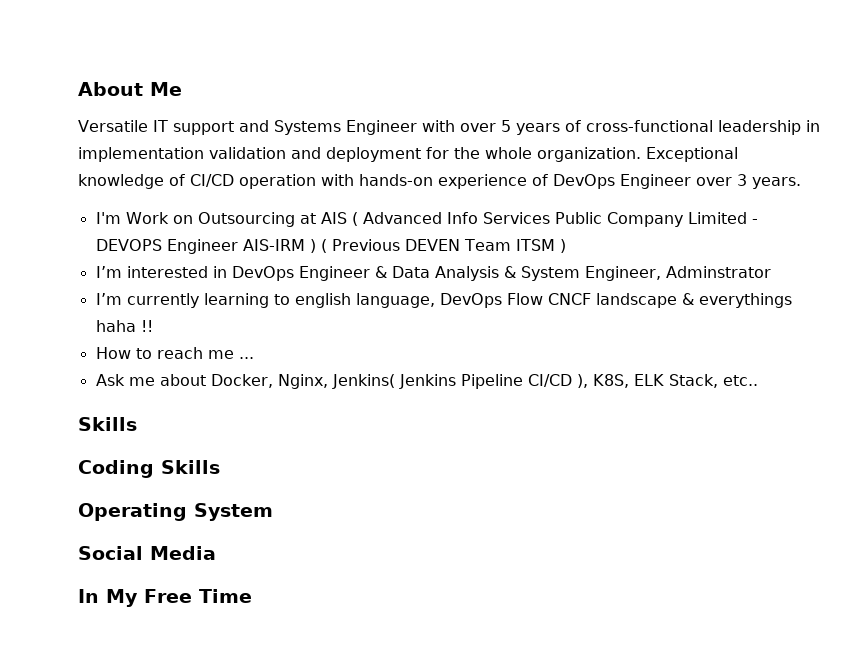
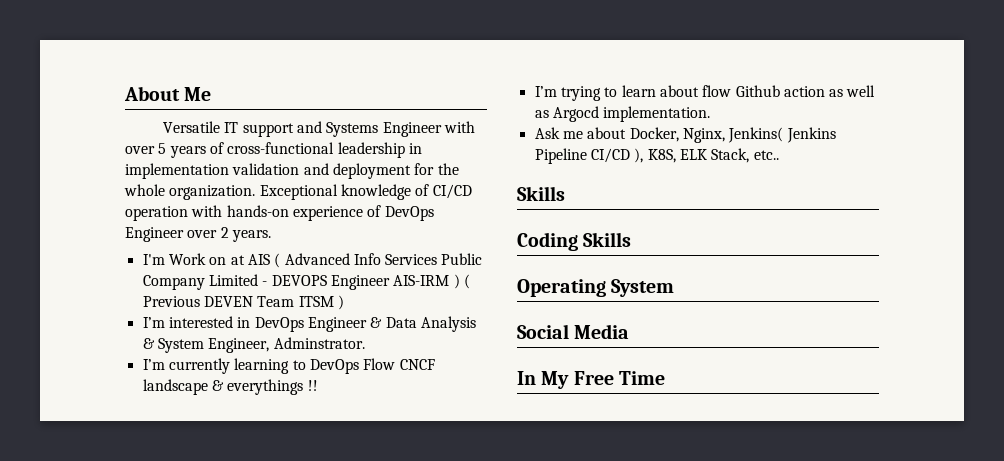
- Exceptional knowledge of CI/CD operation with hands-on experience of DevOps Engineer over 3 years.
+ Exceptional knowledge of CI/CD operation with hands-on experience of DevOps Engineer over 2 years.
- I'm Work on Outsourcing at AIS ( Advanced Info Services Public Company Limited - DEVOPS Engineer AIS-IRM ) ( Previous DEVEN Team ITSM )
+ I'm Work on at AIS ( Advanced Info Services Public Company Limited - DEVOPS Engineer AIS-IRM ) ( Previous DEVEN Team ITSM )
- I’m interested in DevOps Engineer & Data Analysis & System Engineer, Adminstrator
+ I’m interested in DevOps Engineer & Data Analysis & System Engineer, Adminstrator.
- I’m currently learning to english language, DevOps Flow CNCF landscape & everythings haha !!
+ I’m currently learning to DevOps Flow CNCF landscape & everythings !!
- How to reach me ...
+ I’m trying to learn about flow Github action as well as Argocd implementation.

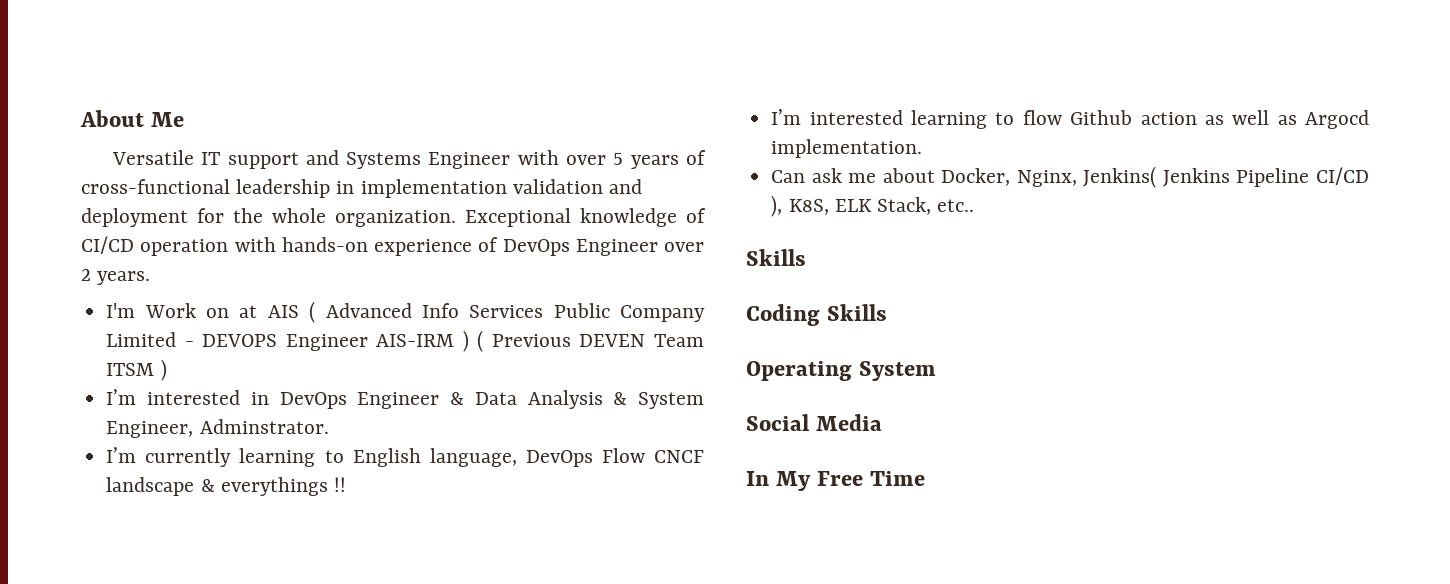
- I’m currently learning to DevOps Flow CNCF landscape & everythings !!
+ I’m currently learning to English language, DevOps Flow CNCF landscape & everythings !!
- I’m trying to learn about flow Github action as well as Argocd implementation.
+ I’m interested learning to flow Github action as well as Argocd implementation.
- Ask me about Docker, Nginx, Jenkins( Jenkins Pipeline CI/CD ), K8S, ELK Stack, etc..
+ Can ask me about Docker, Nginx, Jenkins( Jenkins Pipeline CI/CD ), K8S, ELK Stack, etc..

